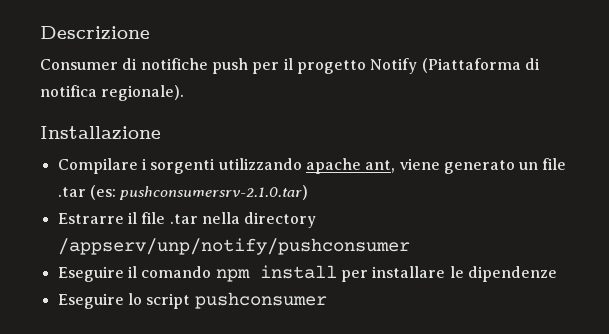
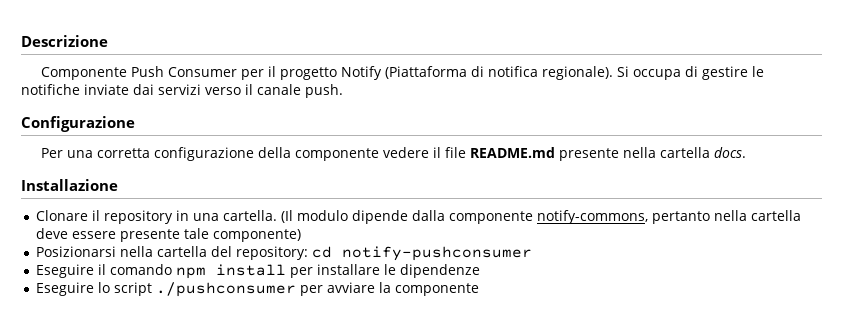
- Consumer di notifiche push per il progetto Notify (Piattaforma di notifica regionale).
+ Componente Push Consumer per il progetto Notify (Piattaforma di notifica regionale). Si occupa di gestire le notifiche inviate dai servizi verso il canale push.
+ Configurazione
+ Per una corretta configurazione della componente vedere il file README.md presente nella cartella docs.
  Installazione
- Compilare i sorgenti utilizzando apache ant, viene generato un file .tar (es: pushconsumersrv-2.1.0.tar)
- Estrarre il file .tar nella directory /appserv/unp/notify/pushconsumer
+ Clonare il repository in una cartella. (Il modulo dipende dalla componente notify-commons, pertanto nella cartella deve essere presente tale componente)
+ Posizionarsi nella cartella del repository: cd notify-pushconsumer
- Eseguire lo script pushconsumer
+ Eseguire lo script ./pushconsumer per avviare la componente

